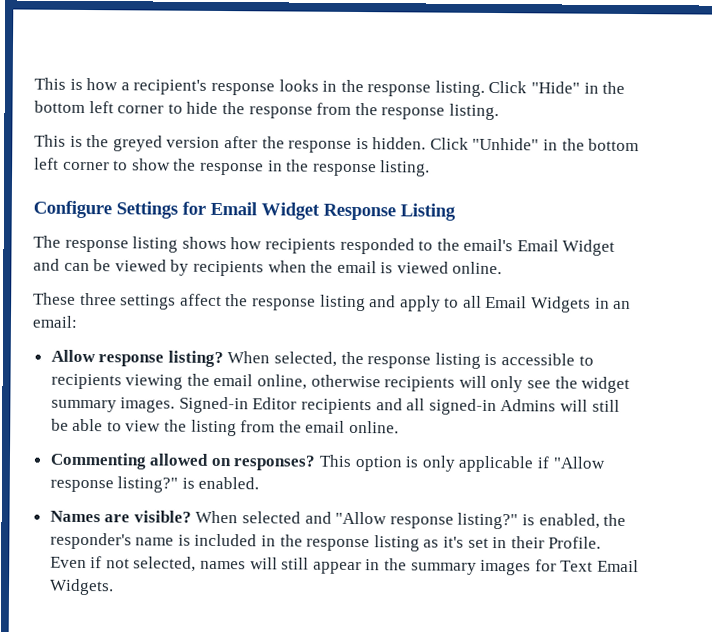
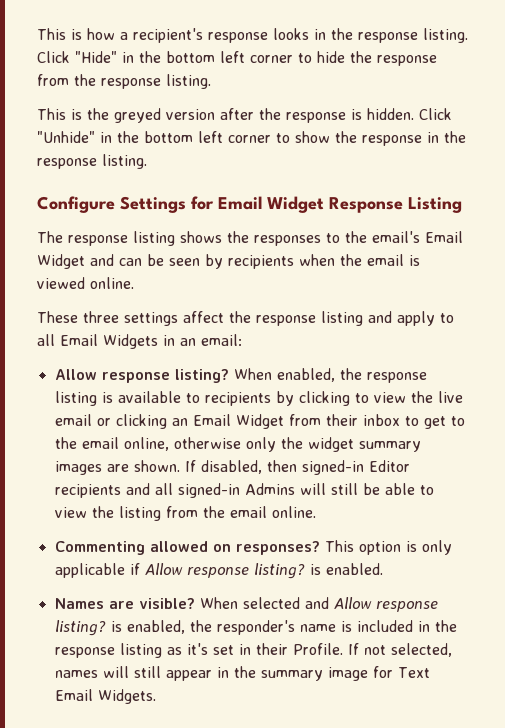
- The response listing shows how recipients responded to the email's Email Widget and can be viewed by recipients when the email is viewed online.
+ The response listing shows the responses to the email's Email Widget and can be seen by recipients when the email is viewed online.
- When selected, the response listing is accessible to recipients viewing the email online, otherwise recipients will only see the widget summary images. Signed-in Editor recipients and all signed-in Admins will still be able to view the listing from the email online.
+ When enabled, the response listing is available to recipients by clicking to view the live email or clicking an Email Widget from their inbox to get to the email online, otherwise only the widget summary images are shown. If disabled, then signed-in Editor recipients and all signed-in Admins will still be able to view the listing from the email online.
- This option is only applicable if "Allow response listing?" is enabled.
+ This option is only applicable if Allow response listing? is enabled.
- When selected and "Allow response listing?" is enabled, the responder's name is included in the response listing as it's set in their Profile.
+ When selected and Allow response listing? is enabled, the responder's name is included in the response listing as it's set in their Profile.
- Even if not selected, names will still appear in the summary images for Text Email Widgets.
+ If not selected, names will still appear in the summary image for Text Email Widgets.

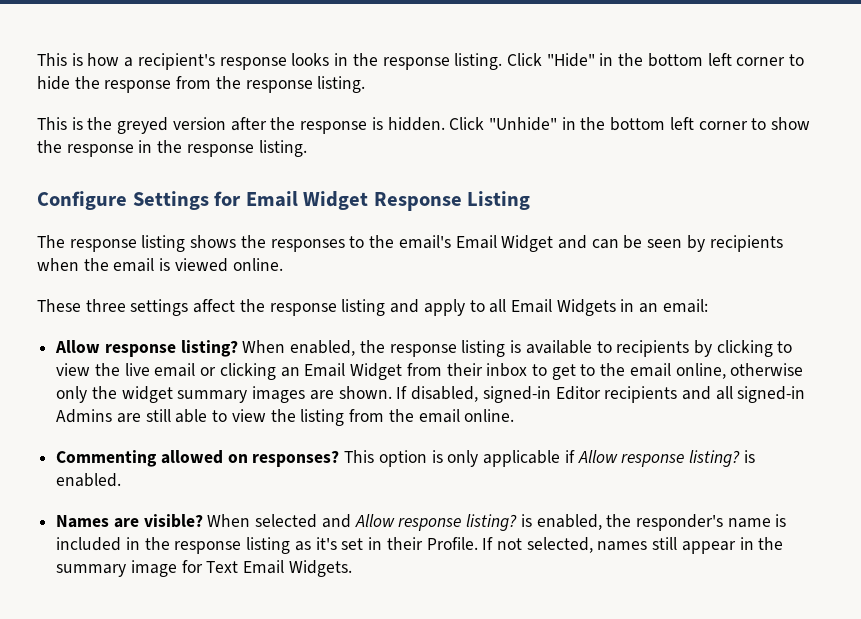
- If disabled, then signed-in Editor recipients and all signed-in Admins will still be able to view the listing from the email online.
+ If disabled, signed-in Editor recipients and all signed-in Admins are still able to view the listing from the email online.
- If not selected, names will still appear in the summary image for Text Email Widgets.
+ If not selected, names still appear in the summary image for Text Email Widgets.

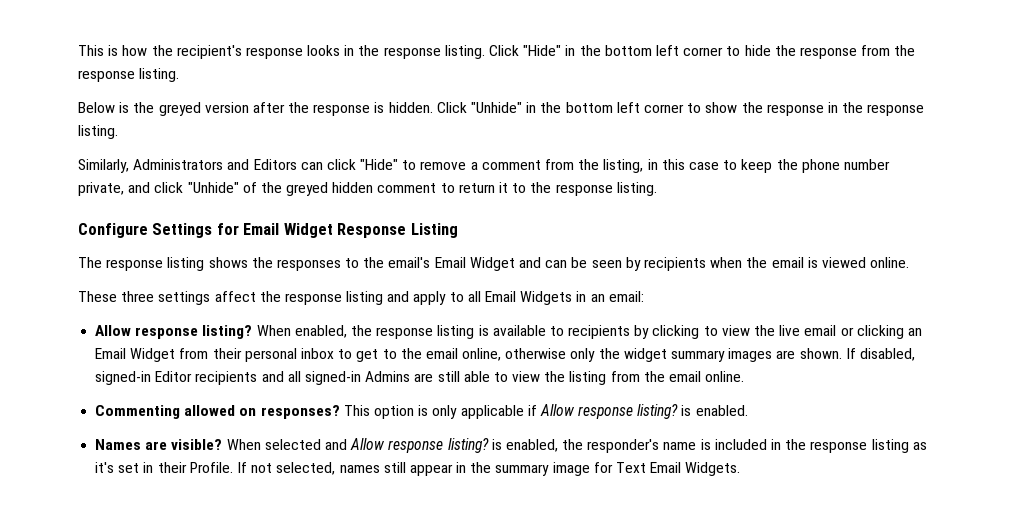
- This is how a recipient's response looks in the response listing.
+ This is how the recipient's response looks in the response listing.
- This is the greyed version after the response is hidden.
+ Below is the greyed version after the response is hidden.
+ Similarly, Administrators and Editors can click "Hide" to remove a comment from the listing, in this case to keep the phone number private, and click "Unhide" of the greyed hidden comment to return it to the response listing.
- When enabled, the response listing is available to recipients by clicking to view the live email or clicking an Email Widget from their inbox to get to the email online, otherwise only the widget summary images are shown.
+ When enabled, the response listing is available to recipients by clicking to view the live email or clicking an Email Widget from their personal inbox to get to the email online, otherwise only the widget summary images are shown.

